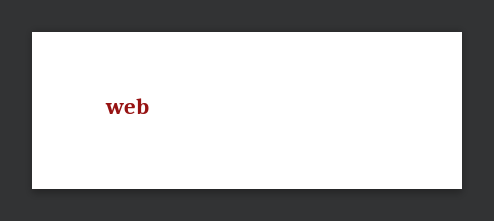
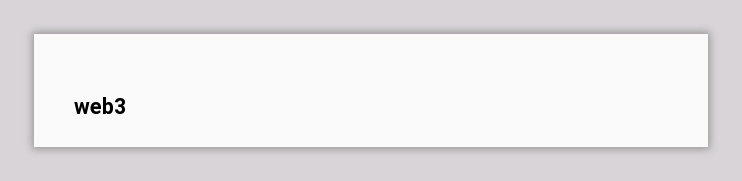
- web
+ web3

